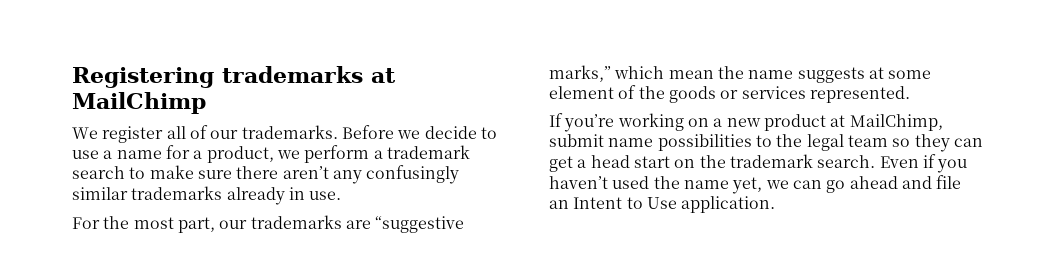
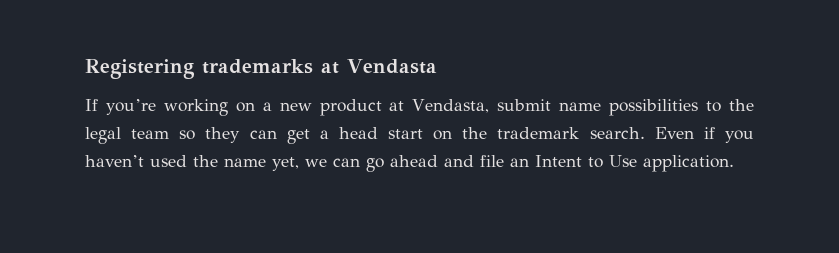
- Registering trademarks at MailChimp
- We register all of our trademarks. Before we decide to use a name for a product, we perform a trademark search to make sure there aren’t any confusingly similar trademarks already in use.
- For the most part, our trademarks are “suggestive marks,” which mean the name suggests at some element of the goods or services represented.
+ Registering trademarks at Vendasta
- If you’re working on a new product at MailChimp, submit name possibilities to the legal team so they can get a head start on the trademark search.
+ If you’re working on a new product at Vendasta, submit name possibilities to the legal team so they can get a head start on the trademark search.

